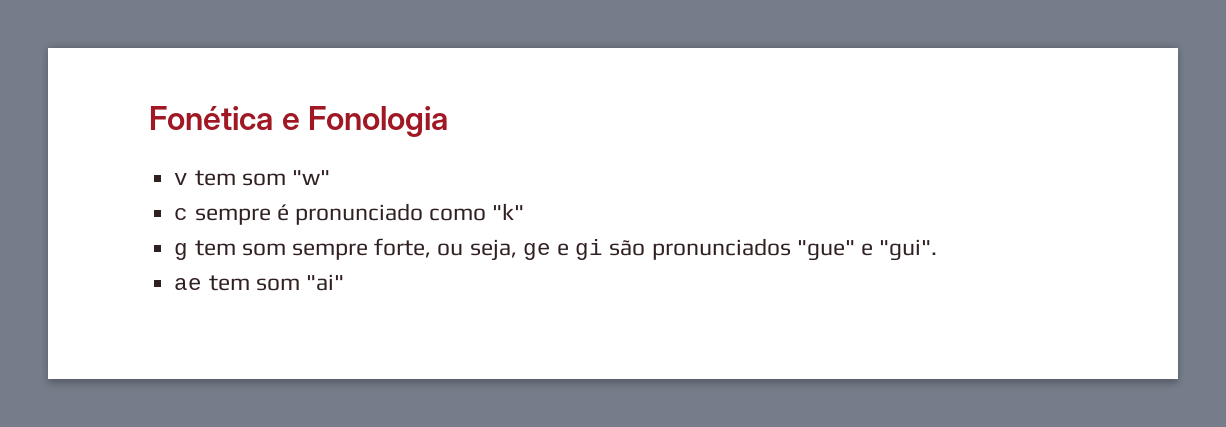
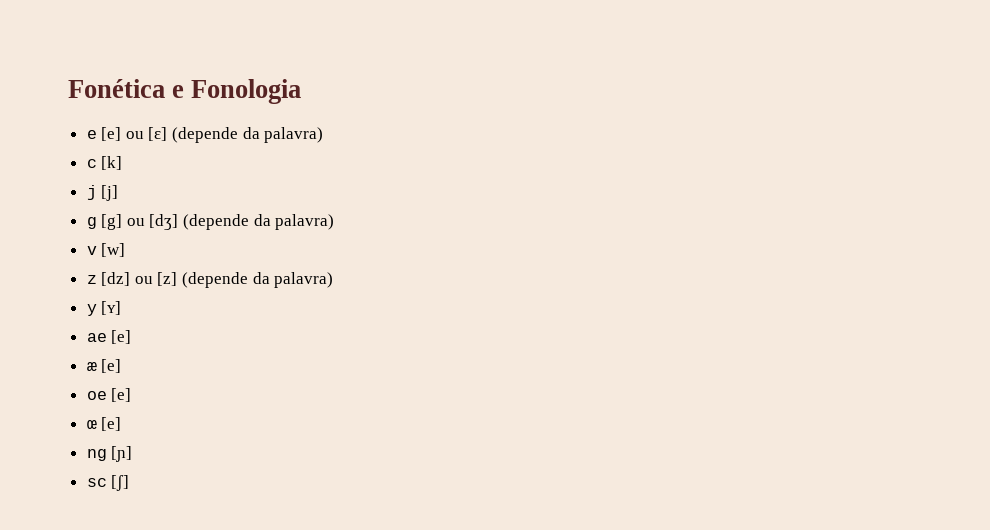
- v tem som "w"
- c sempre é pronunciado como "k"
- g tem som sempre forte, ou seja, ge e gi são pronunciados "gue" e "gui".
- ae tem som "ai"
+ e [e] ou [ɛ] (depende da palavra)
+ c [k]
+ j [j]
+ g [g] ou [dʒ] (depende da palavra)
+ v [w]
+ z [dz] ou [z] (depende da palavra)
+ y [ʏ]
+ ae [e]
+ æ [e]
+ oe [e]
+ œ [e]
+ ng [ɲ]
+ sc [ʃ]

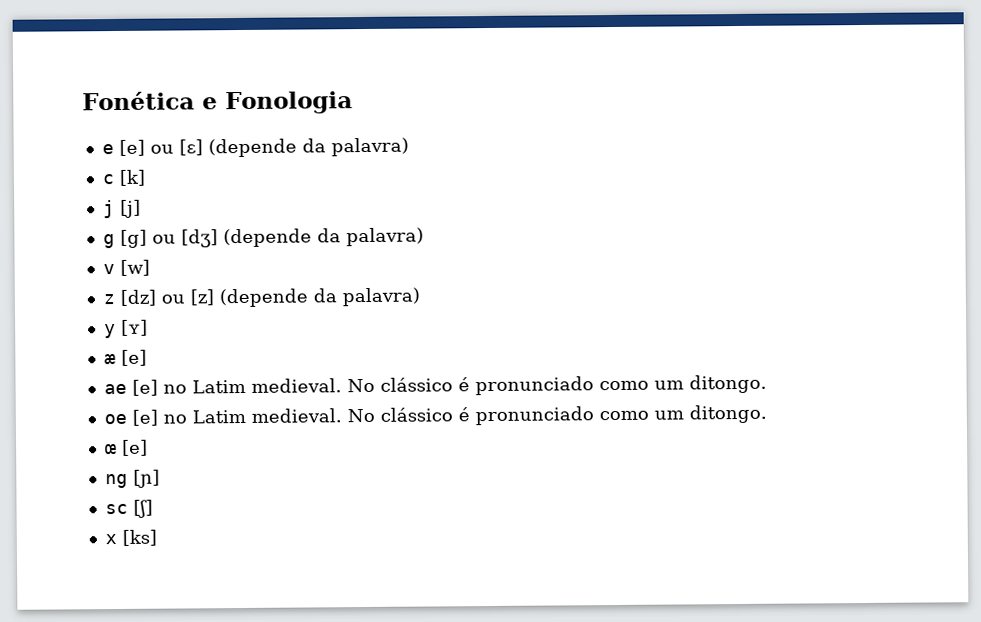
- ae [e]
- oe [e]
+ ae [e] no Latim medieval. No clássico é pronunciado como um ditongo.
+ oe [e] no Latim medieval. No clássico é pronunciado como um ditongo.
+ x [ks]

